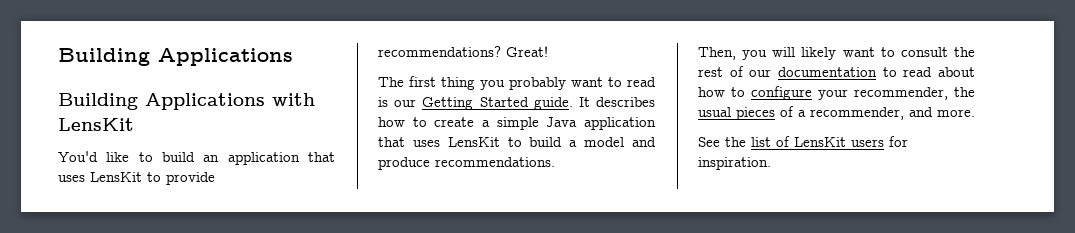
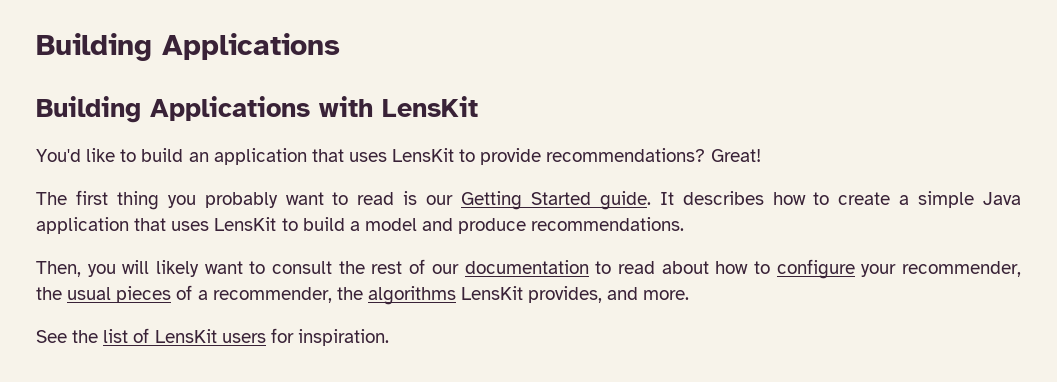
- Then, you will likely want to consult the rest of our documentation to read about how to configure your recommender, the usual pieces of a recommender, and more.
+ Then, you will likely want to consult the rest of our documentation to read about how to configure your recommender, the usual pieces of a recommender, the algorithms LensKit provides, and more.

